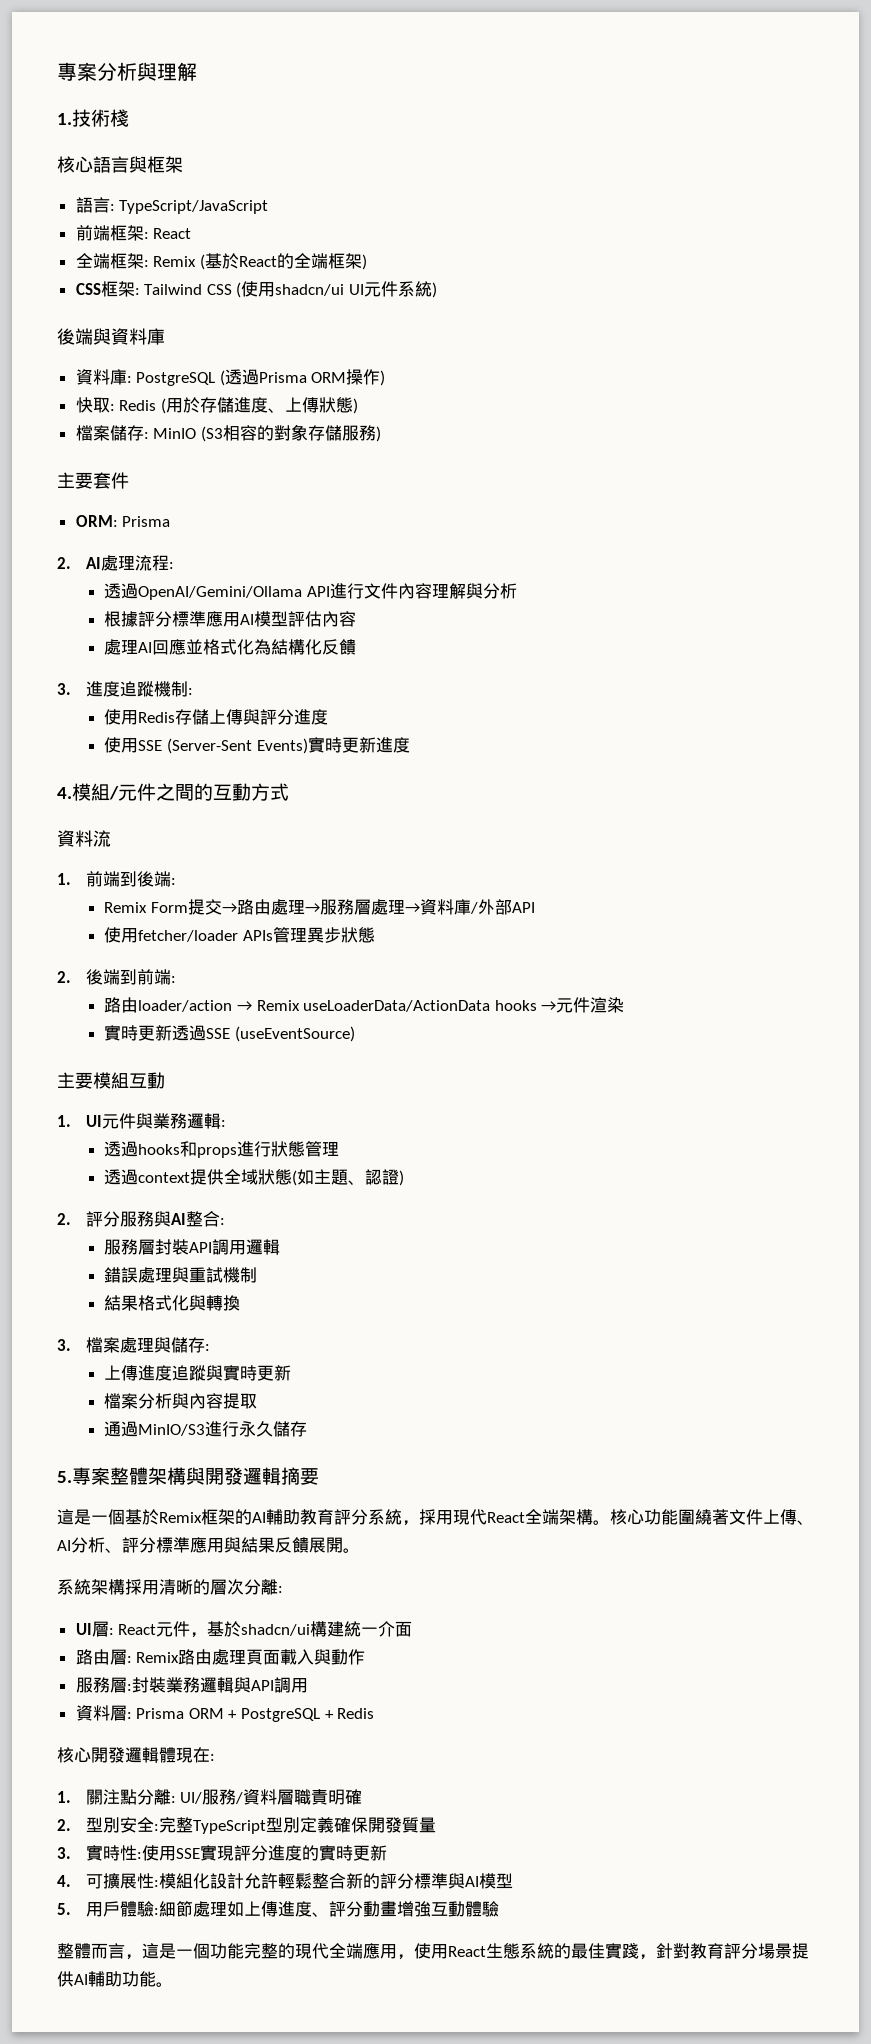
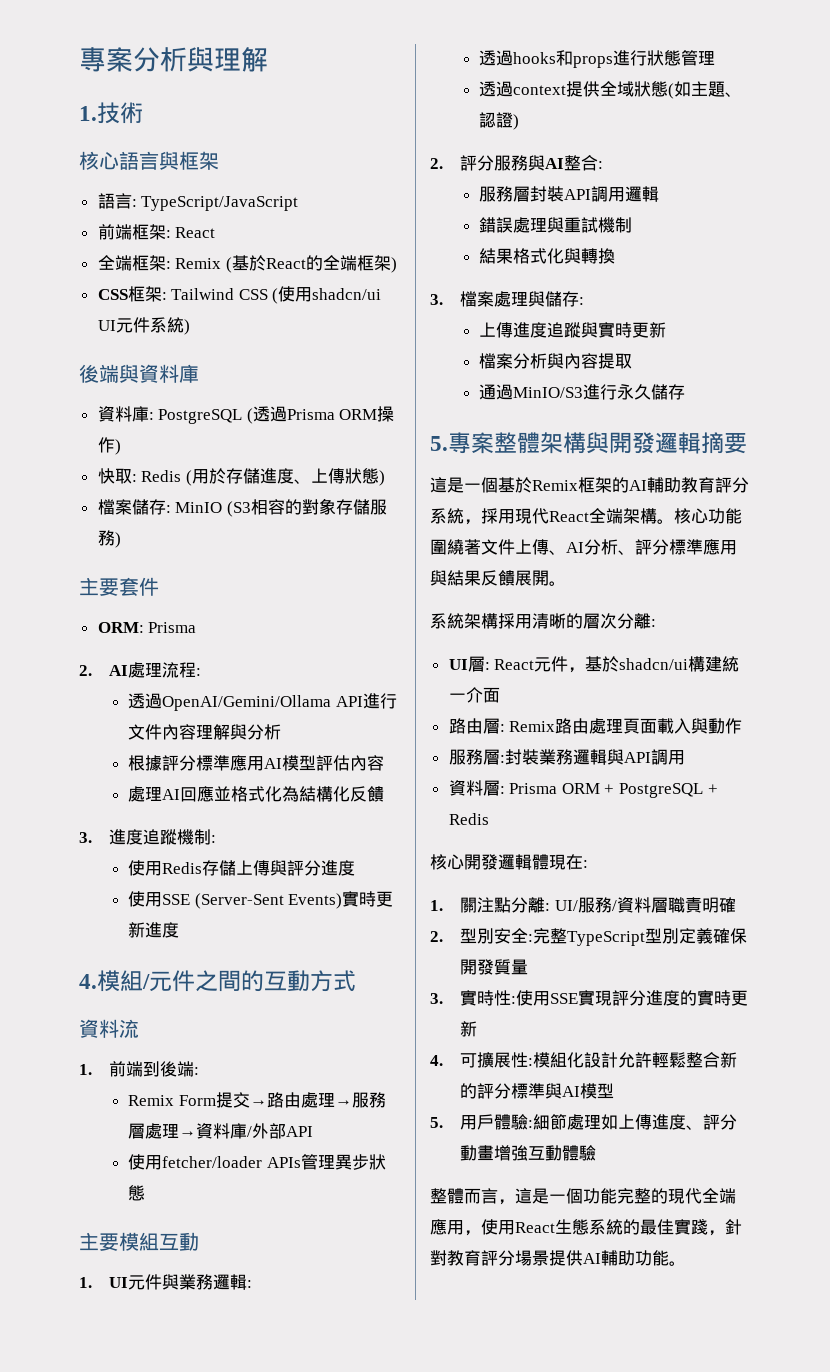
- 1.技術棧
+ 1.技術
- 2.後端到前端:
- 路由loader/action → Remix useLoaderData/ActionData hooks →元件渲染
- 實時更新透過SSE (useEventSource)

